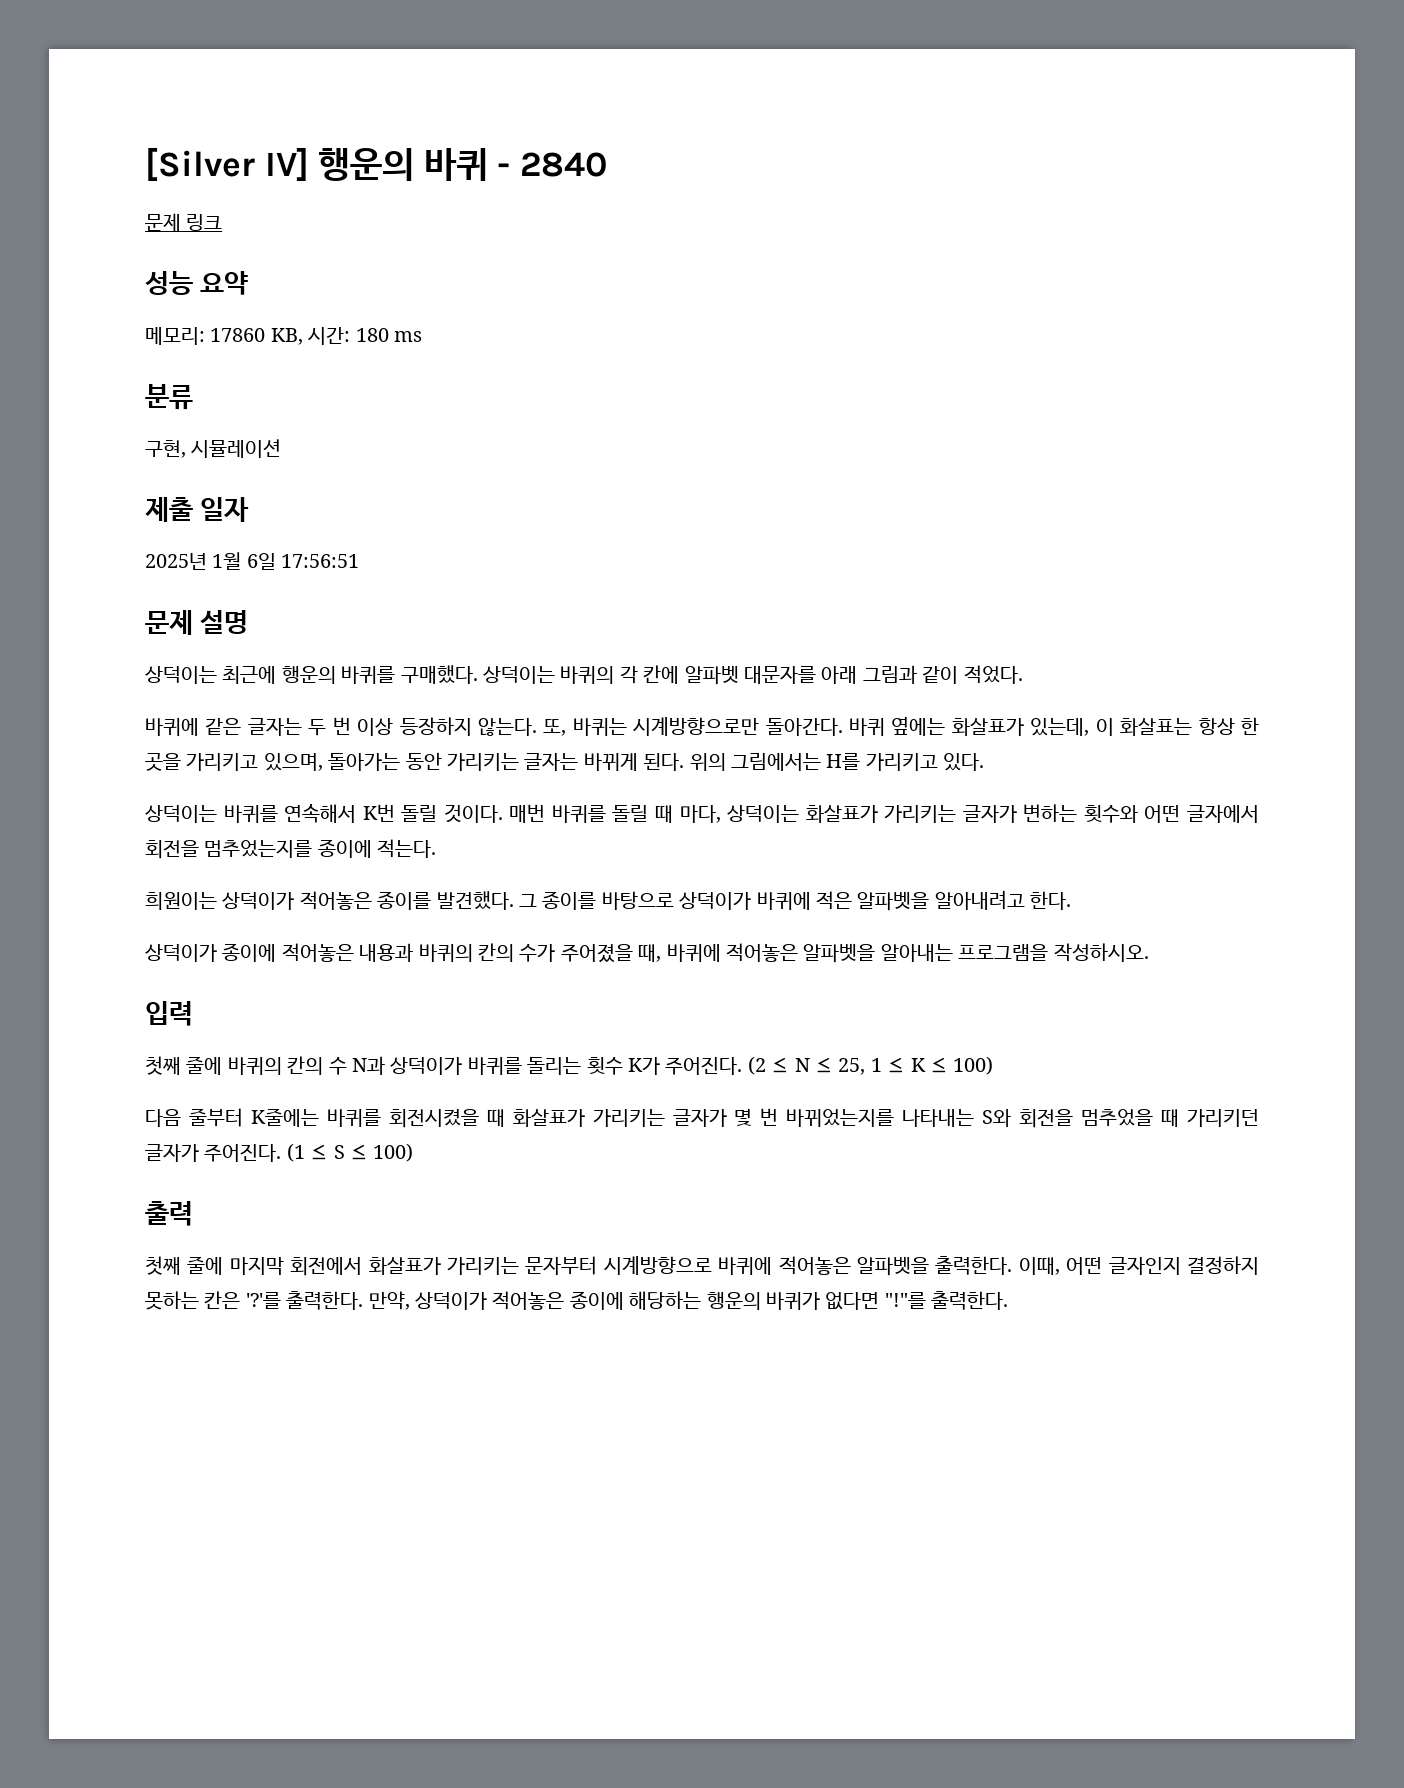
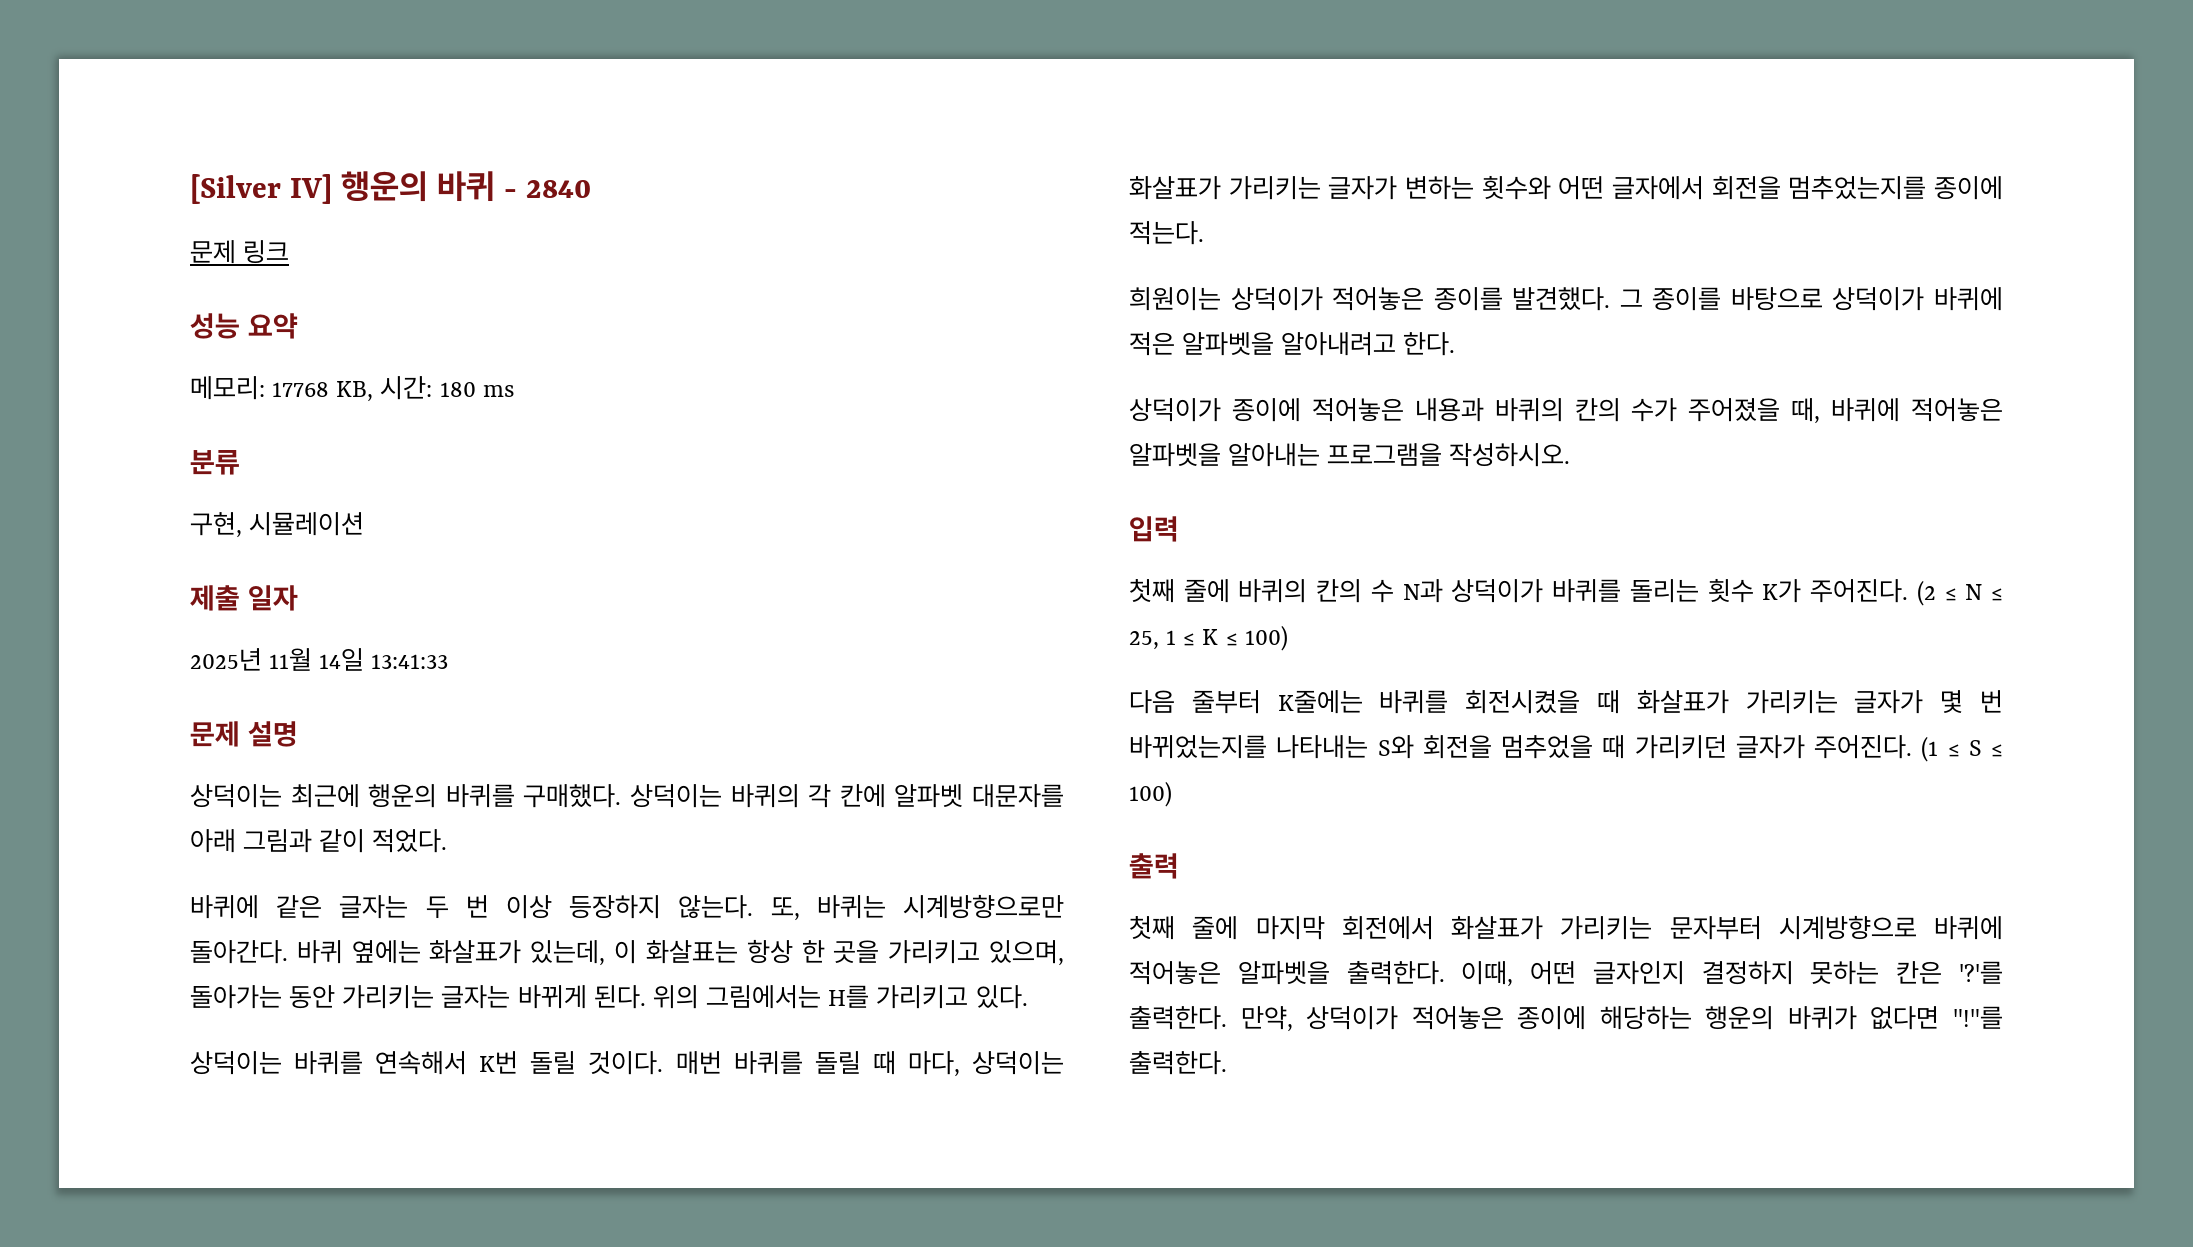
- 메모리: 17860 KB, 시간: 180 ms
+ 메모리: 17768 KB, 시간: 180 ms
- 2025년 1월 6일 17:56:51
+ 2025년 11월 14일 13:41:33

